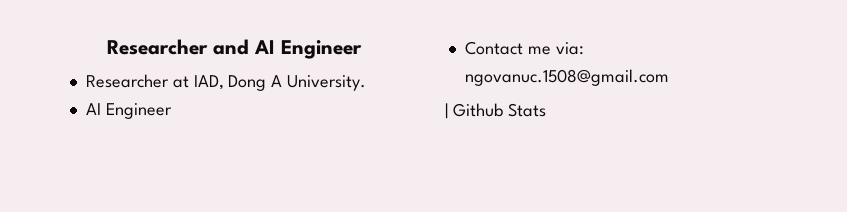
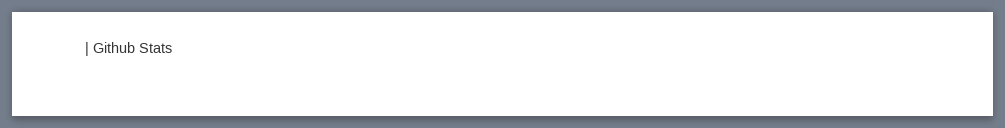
- Researcher and AI Engineer
- Researcher at IAD, Dong A University.
- AI Engineer
- Contact me via: ngovanuc.1508@gmail.com

